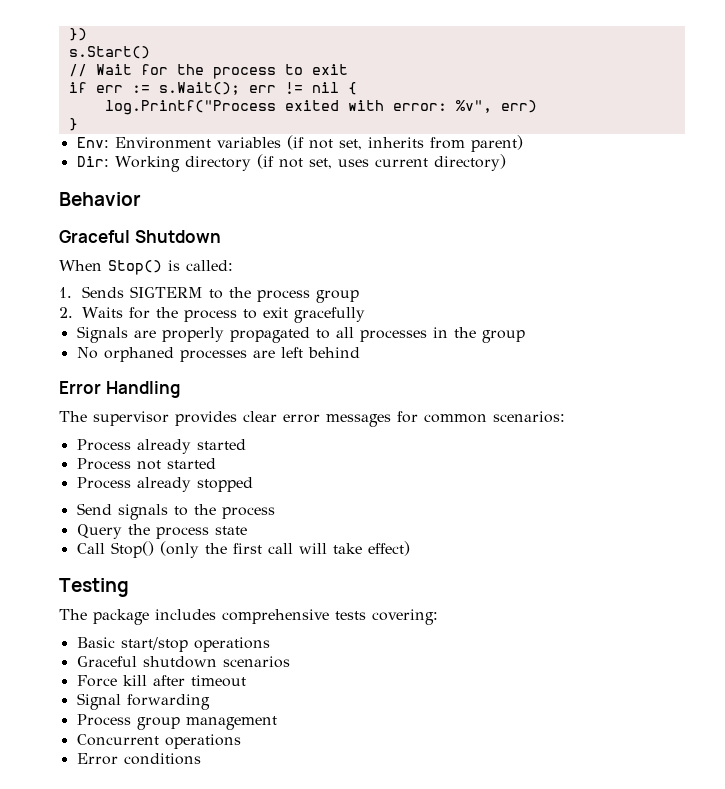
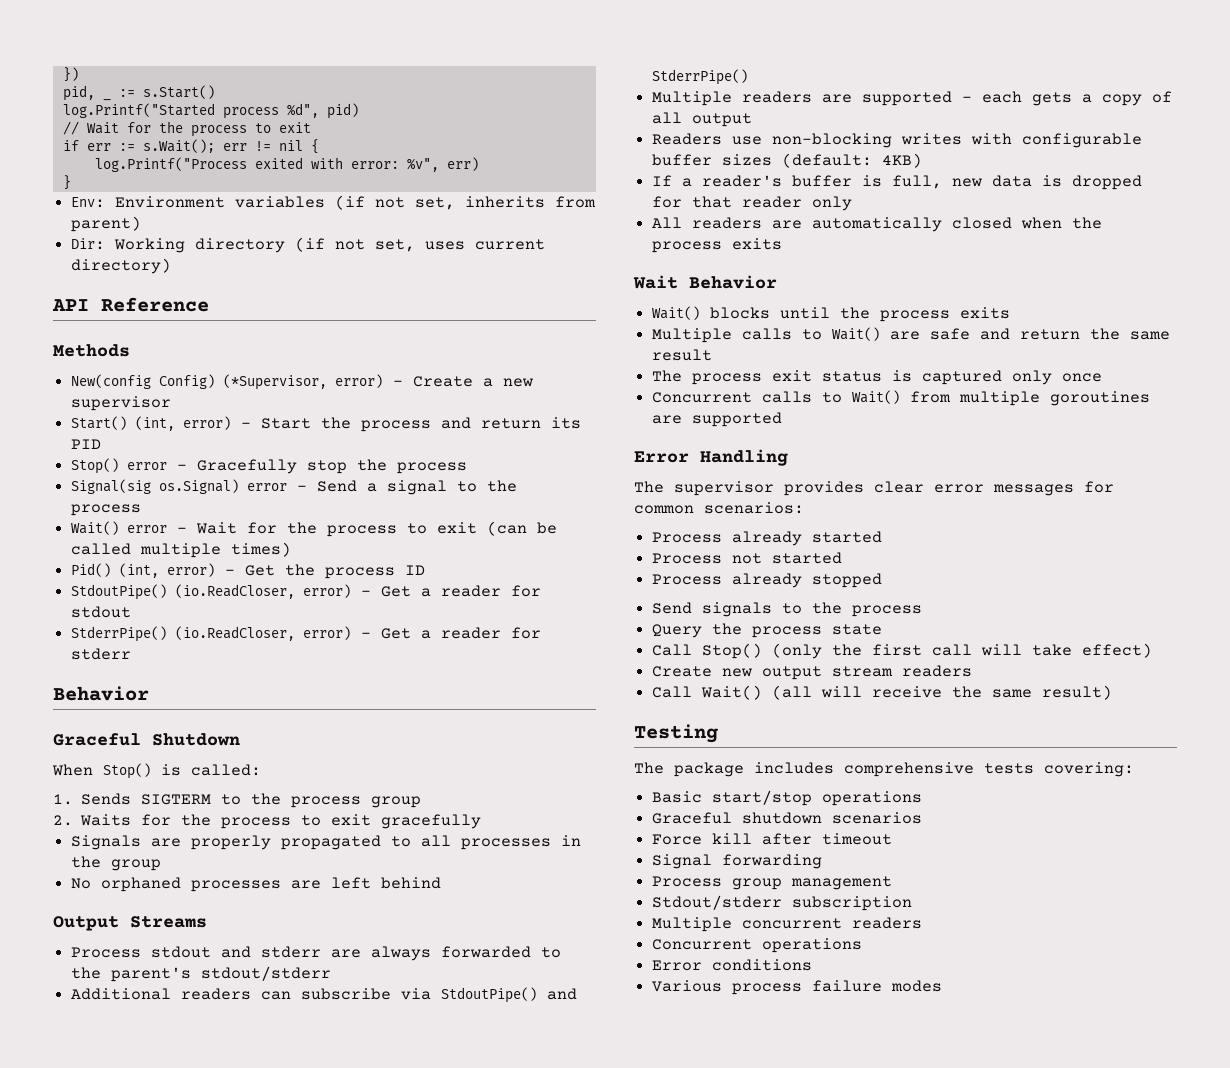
- s.Start()
+ pid, _ := s.Start()
+ log.Printf("Started process %d", pid)
+ API Reference
+ Methods
+ New(config Config) (*Supervisor, error) - Create a new supervisor
+ Start() (int, error) - Start the process and return its PID
+ Stop() error - Gracefully stop the process
+ Signal(sig os.Signal) error - Send a signal to the process
+ Wait() error - Wait for the process to exit (can be called multiple times)
+ Pid() (int, error) - Get the process ID
+ StdoutPipe() (io.ReadCloser, error) - Get a reader for stdout
+ StderrPipe() (io.ReadCloser, error) - Get a reader for stderr
+ Output Streams
+ Process stdout and stderr are always forwarded to the parent's stdout/stderr
+ Additional readers can subscribe via StdoutPipe() and StderrPipe()
+ Multiple readers are supported - each gets a copy of all output
+ Readers use non-blocking writes with configurable buffer sizes (default: 4KB)
+ If a reader's buffer is full, new data is dropped for that reader only
+ All readers are automatically closed when the process exits
+ Wait Behavior
+ Wait() blocks until the process exits
+ Multiple calls to Wait() are safe and return the same result
+ The process exit status is captured only once
+ Concurrent calls to Wait() from multiple goroutines are supported
+ Create new output stream readers
+ Call Wait() (all will receive the same result)
+ Stdout/stderr subscription
+ Multiple concurrent readers
+ Various process failure modes

